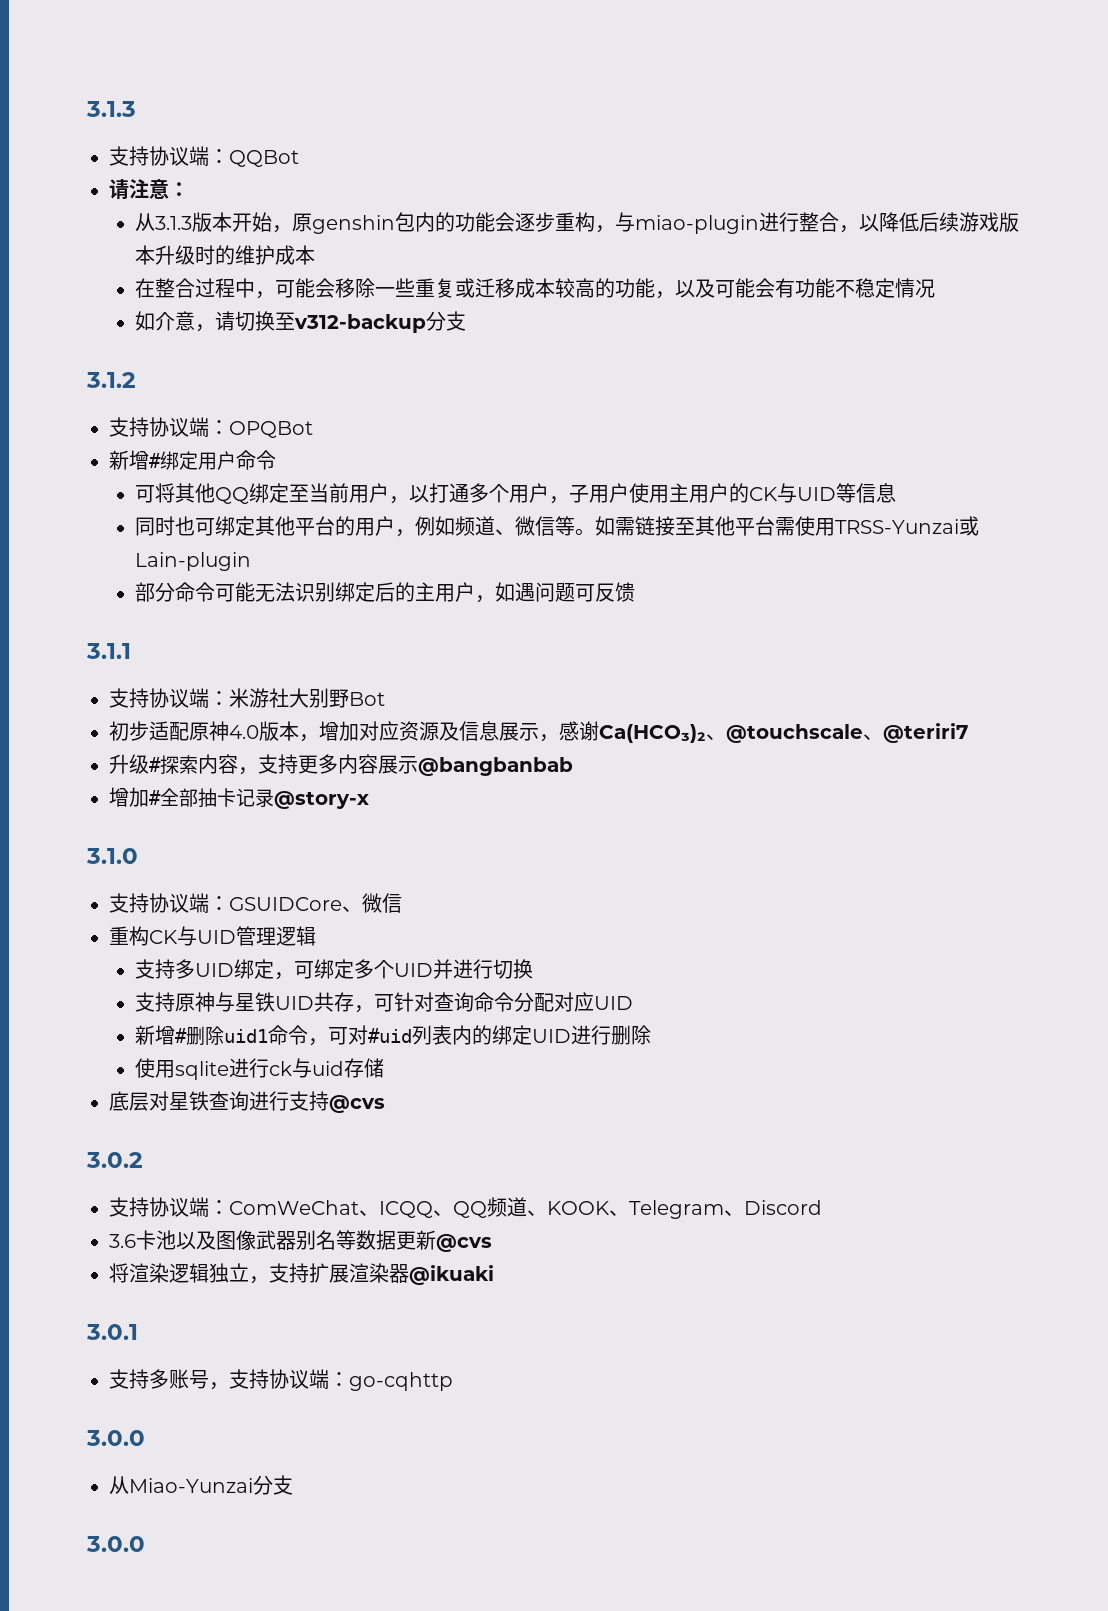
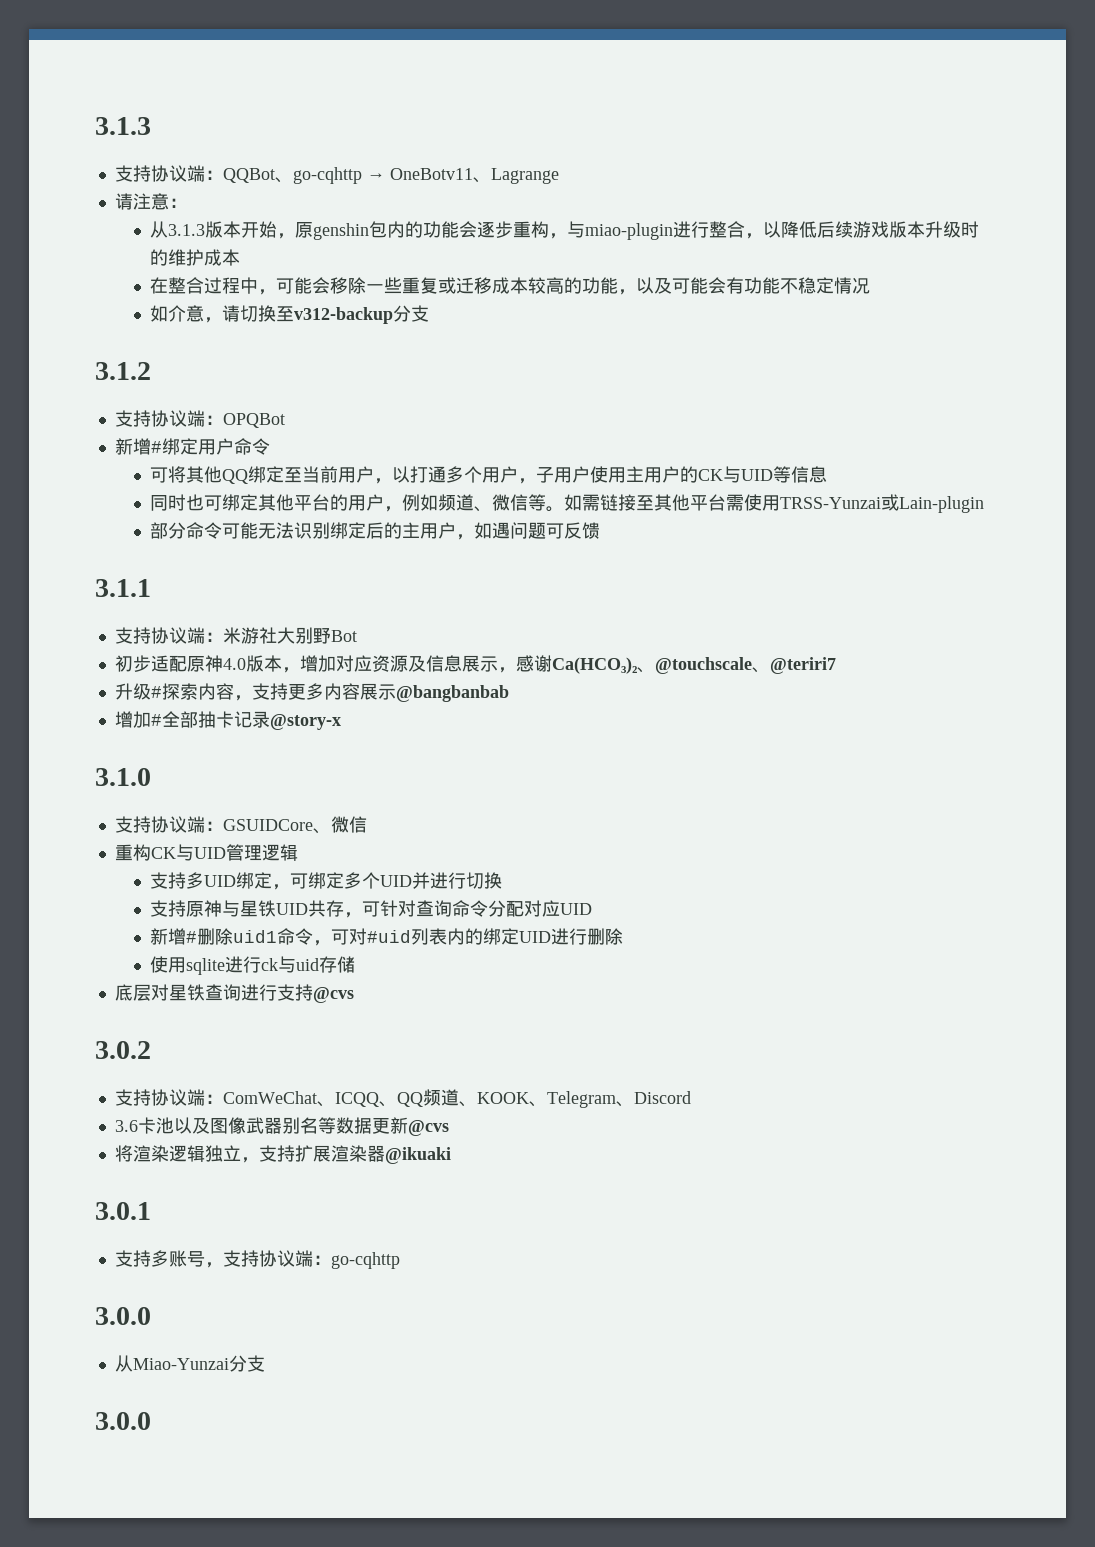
- 支持协议端：QQBot
+ 支持协议端：QQBot、go-cqhttp → OneBotv11、Lagrange

